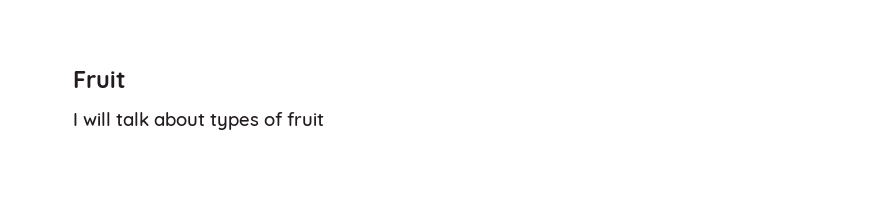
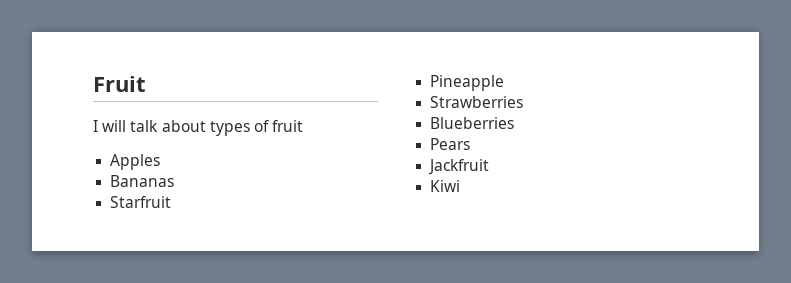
+ Apples
+ Bananas
+ Starfruit
+ Pineapple
+ Strawberries
+ Blueberries
+ Pears
+ Jackfruit
+ Kiwi

